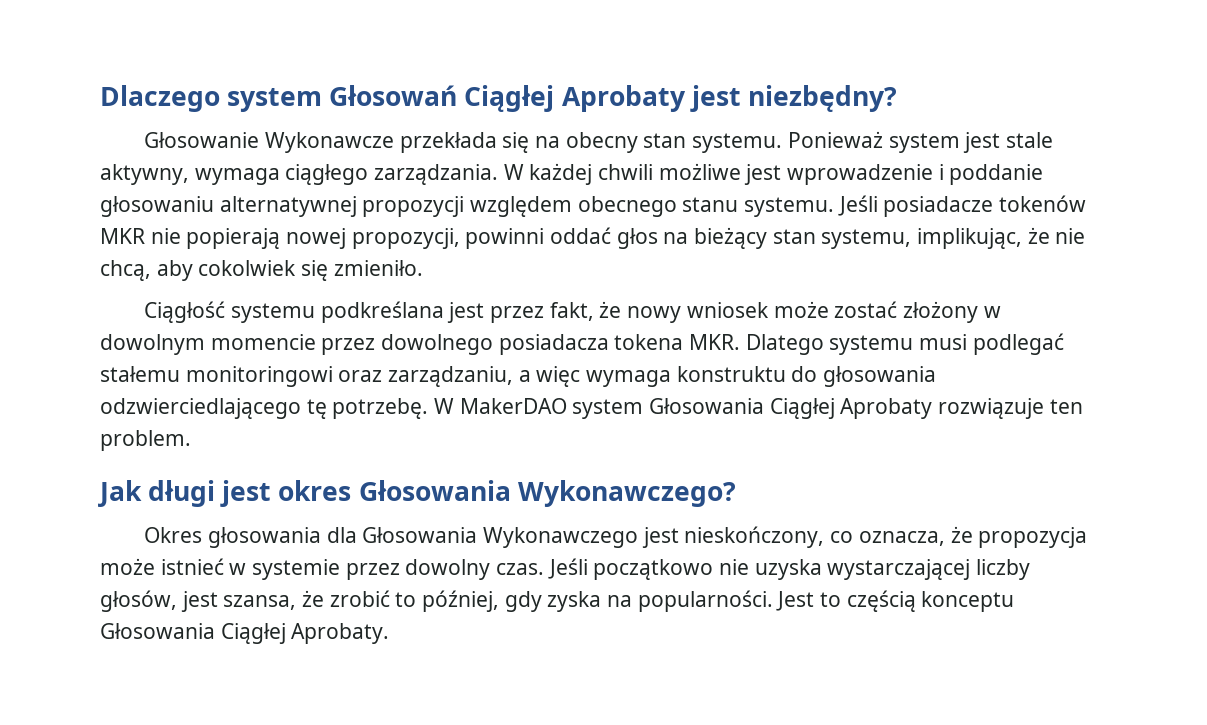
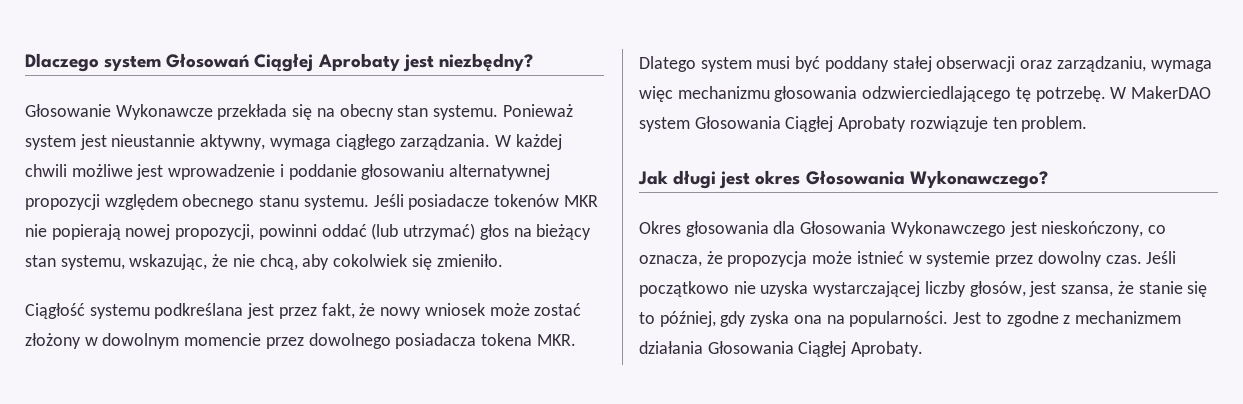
- Ponieważ system jest stale aktywny, wymaga ciągłego zarządzania.
+ Ponieważ system jest nieustannie aktywny, wymaga ciągłego zarządzania.
- Jeśli posiadacze tokenów MKR nie popierają nowej propozycji, powinni oddać głos na bieżący stan systemu, implikując, że nie chcą, aby cokolwiek się zmieniło.
+ Jeśli posiadacze tokenów MKR nie popierają nowej propozycji, powinni oddać (lub utrzymać) głos na bieżący stan systemu, wskazując, że nie chcą, aby cokolwiek się zmieniło.
- Ciągłość systemu podkreślana jest przez fakt, że nowy wniosek może zostać złożony w dowolnym momencie przez dowolnego posiadacza tokena MKR. Dlatego systemu musi podlegać stałemu monitoringowi oraz zarządzaniu, a więc wymaga konstruktu do głosowania odzwierciedlającego tę potrzebę.
+ Ciągłość systemu podkreślana jest przez fakt, że nowy wniosek może zostać złożony w dowolnym momencie przez dowolnego posiadacza tokena MKR. Dlatego system musi być poddany stałej obserwacji oraz zarządzaniu, wymaga więc mechanizmu głosowania odzwierciedlającego tę potrzebę.
- Jeśli początkowo nie uzyska wystarczającej liczby głosów, jest szansa, że zrobić to później, gdy zyska na popularności.
+ Jeśli początkowo nie uzyska wystarczającej liczby głosów, jest szansa, że stanie się to później, gdy zyska ona na popularności.
- Jest to częścią konceptu Głosowania Ciągłej Aprobaty.
+ Jest to zgodne z mechanizmem działania Głosowania Ciągłej Aprobaty.

